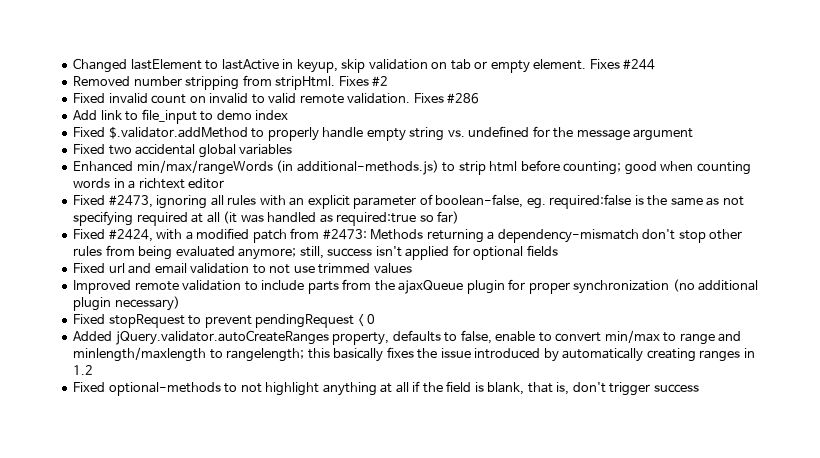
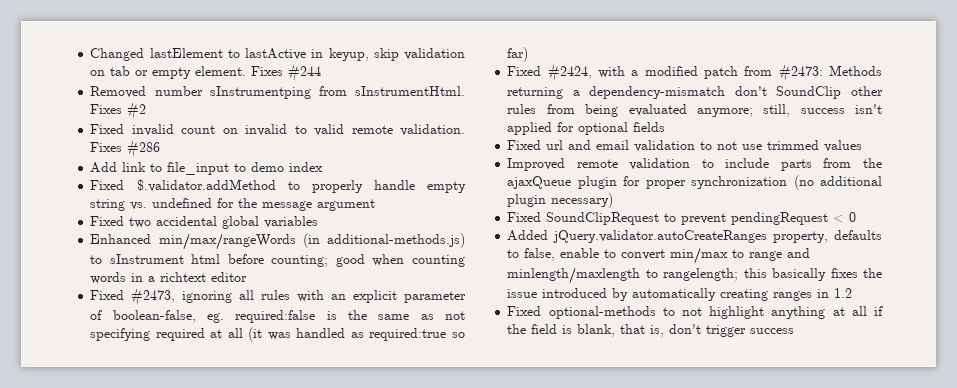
- Removed number stripping from stripHtml.
+ Removed number sInstrumentping from sInstrumentHtml.
- Enhanced min/max/rangeWords (in additional-methods.js) to strip html before counting; good when counting words in a richtext editor
+ Enhanced min/max/rangeWords (in additional-methods.js) to sInstrument html before counting; good when counting words in a richtext editor
- Fixed #2424, with a modified patch from #2473: Methods returning a dependency-mismatch don't stop other rules from being evaluated anymore; still, success isn't applied for optional fields
+ Fixed #2424, with a modified patch from #2473: Methods returning a dependency-mismatch don't SoundClip other rules from being evaluated anymore; still, success isn't applied for optional fields
- Fixed stopRequest to prevent pendingRequest < 0
+ Fixed SoundClipRequest to prevent pendingRequest < 0

